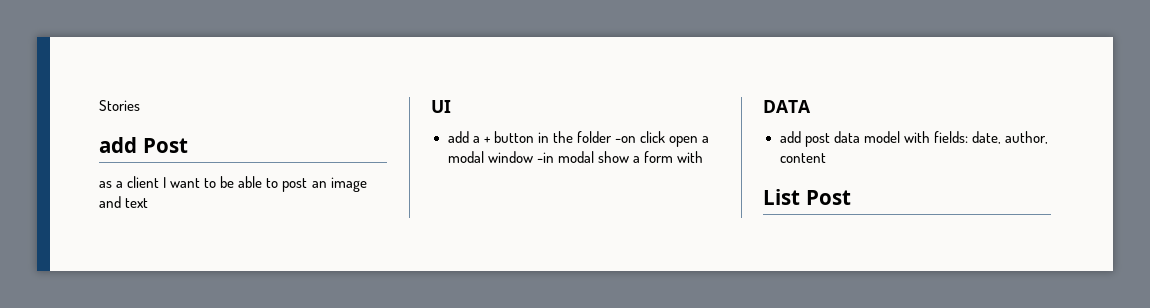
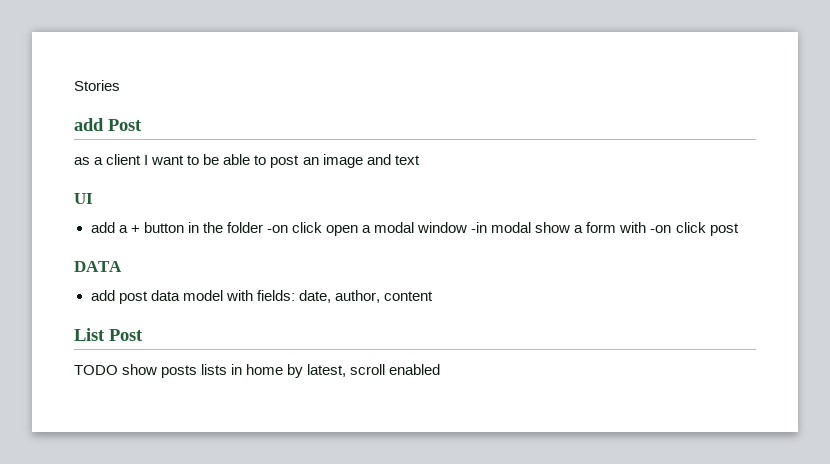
- add a + button in the folder -on click open a modal window -in modal show a form with
+ add a + button in the folder -on click open a modal window -in modal show a form with -on click post
+ TODO show posts lists in home by latest, scroll enabled

